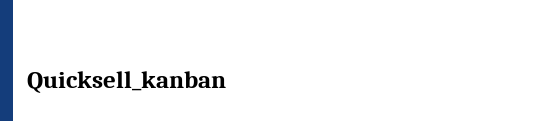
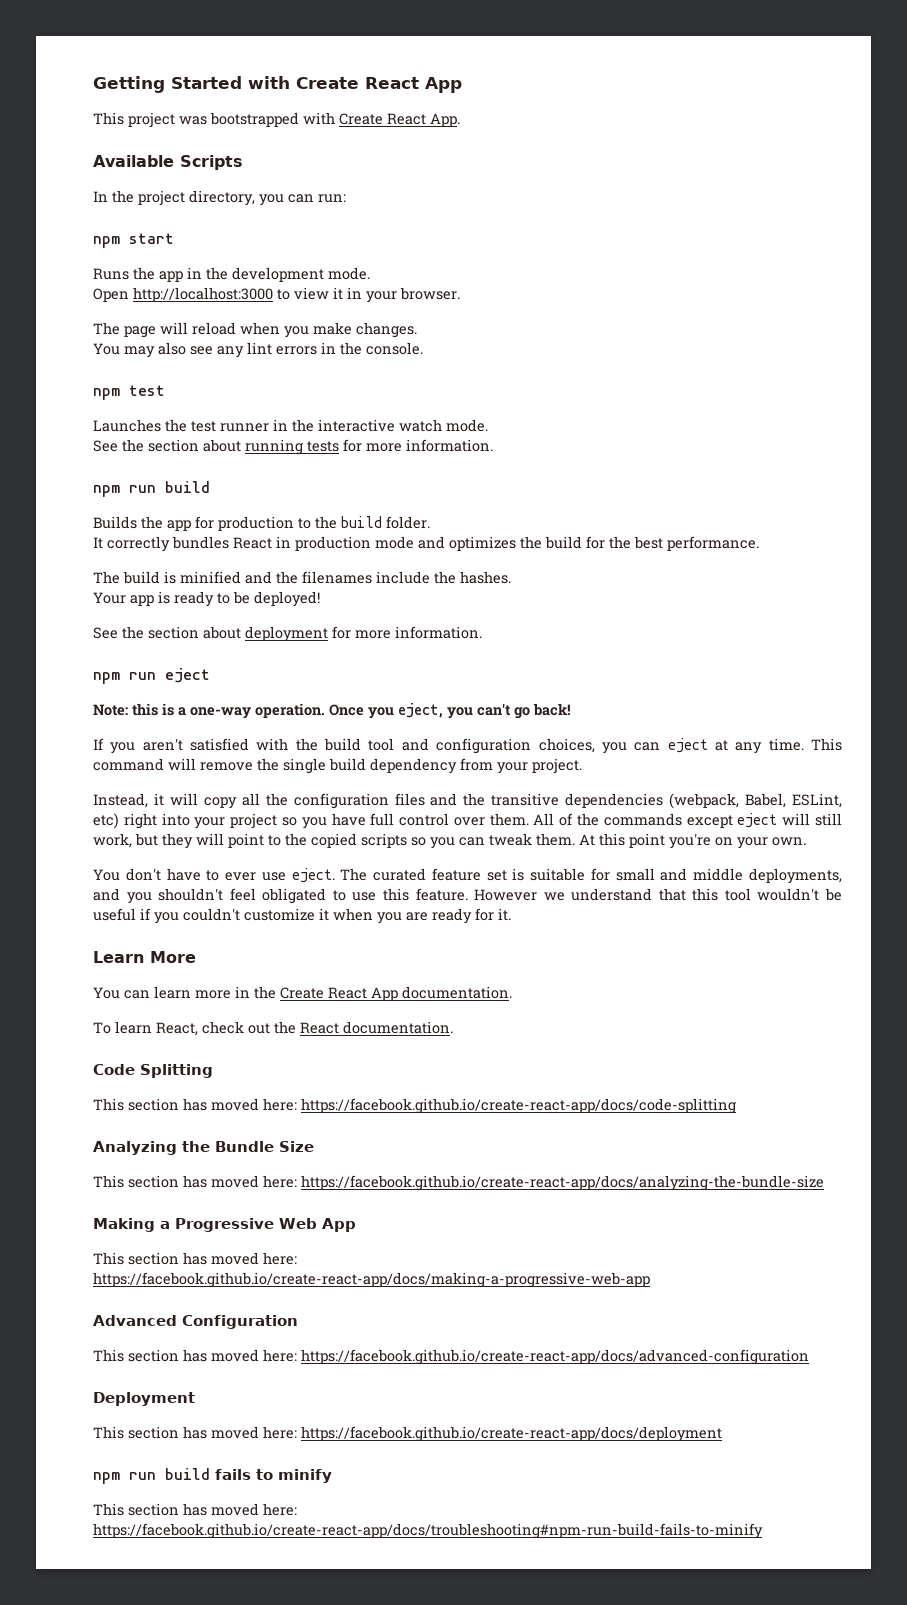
- Quicksell_kanban
+ Getting Started with Create React App
+ This project was bootstrapped with Create React App.
+ Available Scripts
+ In the project directory, you can run:
+ npm start
+ Runs the app in the development mode.
+ Open http://localhost:3000 to view it in your browser.
+ The page will reload when you make changes.
+ You may also see any lint errors in the console.
+ npm test
+ Launches the test runner in the interactive watch mode.
+ See the section about running tests for more information.
+ npm run build
+ Builds the app for production to the build folder.
+ It correctly bundles React in production mode and optimizes the build for the best performance.
+ The build is minified and the filenames include the hashes.
+ Your app is ready to be deployed!
+ See the section about deployment for more information.
+ npm run eject
+ Note: this is a one-way operation. Once you eject, you can't go back!
+ If you aren't satisfied with the build tool and configuration choices, you can eject at any time. This command will remove the single build dependency from your project.
+ Instead, it will copy all the configuration files and the transitive dependencies (webpack, Babel, ESLint, etc) right into your project so you have full control over them. All of the commands except eject will still work, but they will point to the copied scripts so you can tweak them. At this point you're on your own.
+ You don't have to ever use eject. The curated feature set is suitable for small and middle deployments, and you shouldn't feel obligated to use this feature. However we understand that this tool wouldn't be useful if you couldn't customize it when you are ready for it.
+ Learn More
+ You can learn more in the Create React App documentation.
+ To learn React, check out the React documentation.
+ Code Splitting
+ This section has moved here: https://facebook.github.io/create-react-app/docs/code-splitting
+ Analyzing the Bundle Size
+ This section has moved here: https://facebook.github.io/create-react-app/docs/analyzing-the-bundle-size
+ Making a Progressive Web App
+ This section has moved here: https://facebook.github.io/create-react-app/docs/making-a-progressive-web-app
+ Advanced Configuration
+ This section has moved here: https://facebook.github.io/create-react-app/docs/advanced-configuration
+ Deployment
+ This section has moved here: https://facebook.github.io/create-react-app/docs/deployment
+ npm run build fails to minify
+ This section has moved here: https://facebook.github.io/create-react-app/docs/troubleshooting#npm-run-build-fails-to-minify

